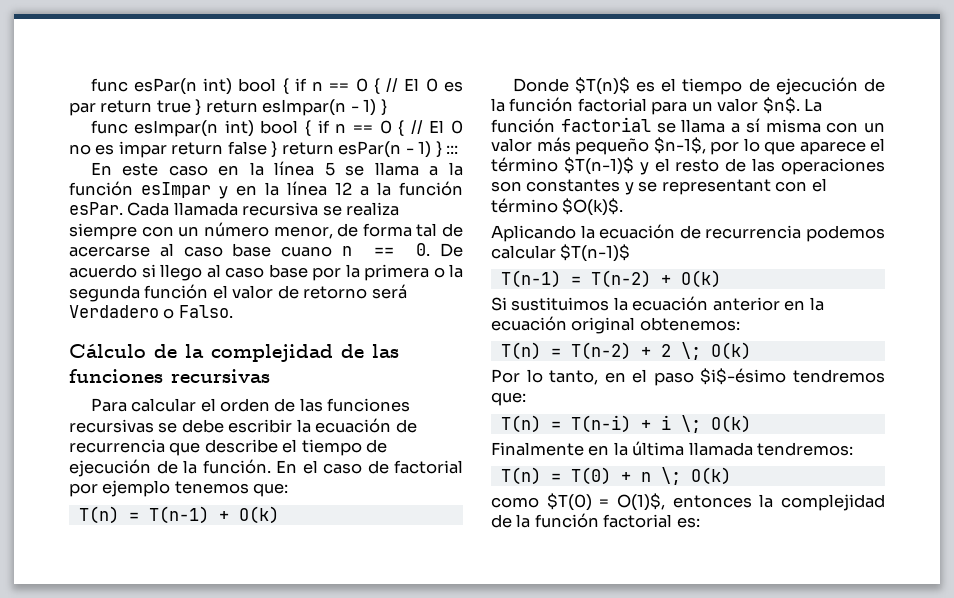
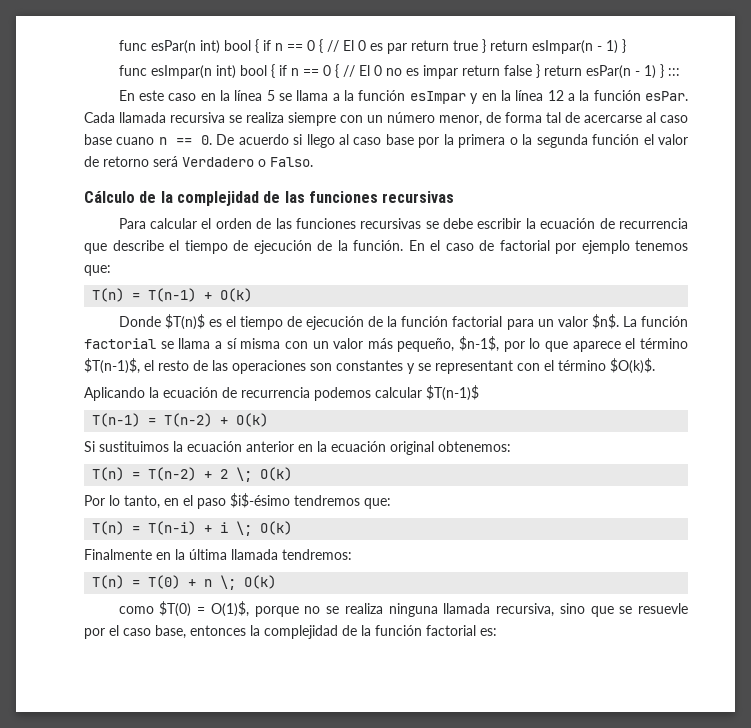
- La función factorial se llama a sí misma con un valor más pequeño $n-1$, por lo que aparece el término $T(n-1)$ y el resto de las operaciones son constantes y se representant con el término $O(k)$.
+ La función factorial se llama a sí misma con un valor más pequeño, $n-1$, por lo que aparece el término $T(n-1)$, el resto de las operaciones son constantes y se representant con el término $O(k)$.
- como $T(0) = O(1)$, entonces la complejidad de la función factorial es:
+ como $T(0) = O(1)$, porque no se realiza ninguna llamada recursiva, sino que se resuevle por el caso base, entonces la complejidad de la función factorial es:

